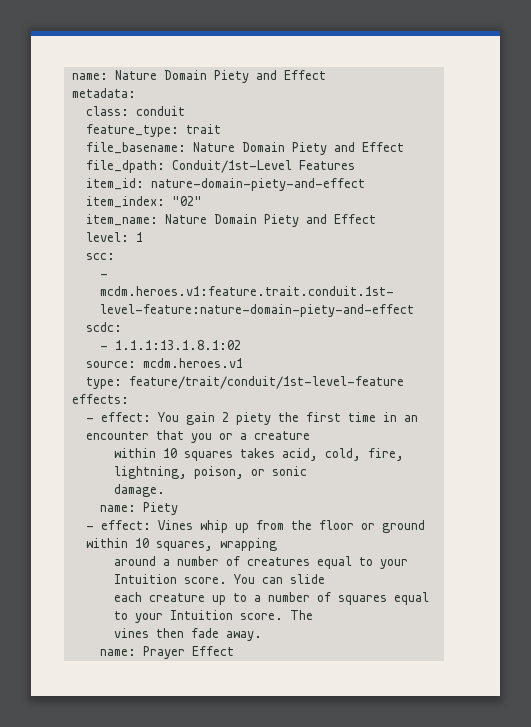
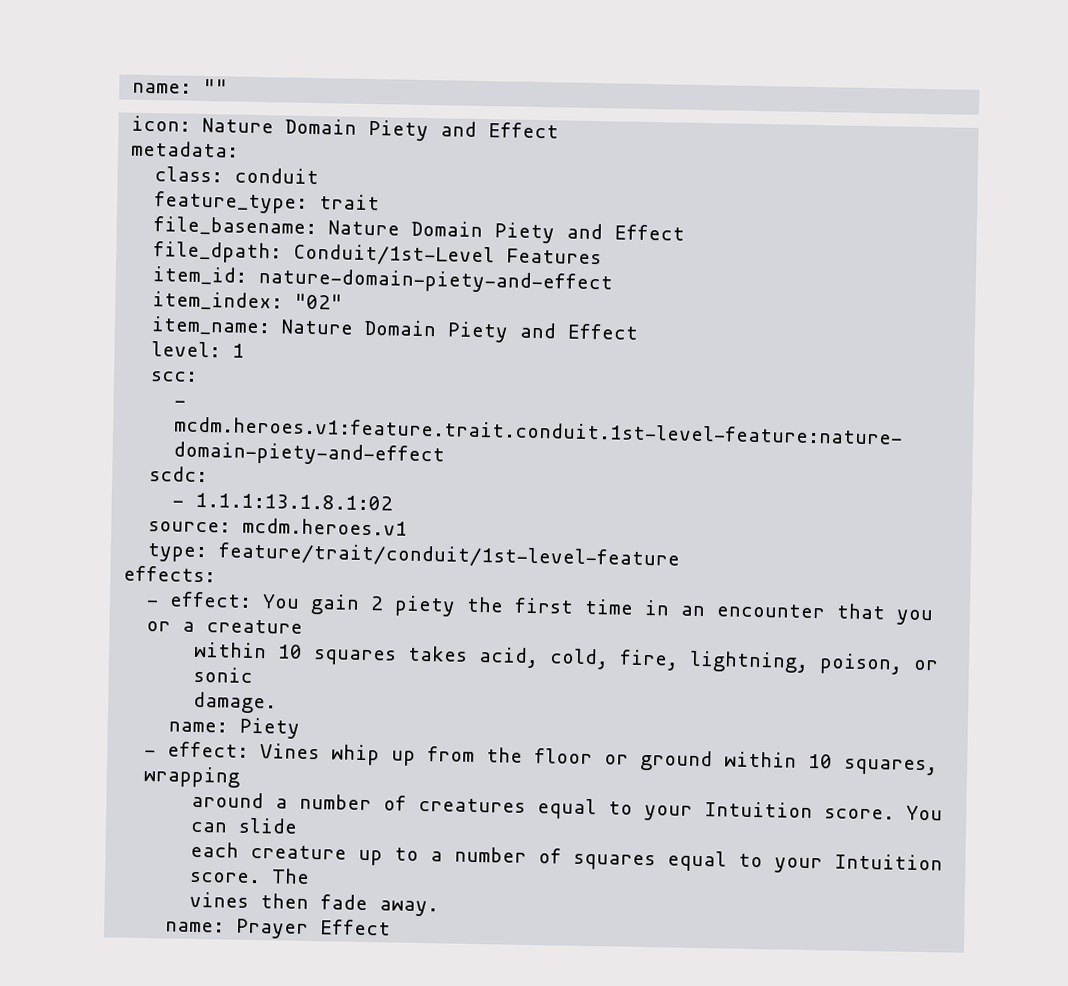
- name: Nature Domain Piety and Effect
+ name: ""
+ icon: Nature Domain Piety and Effect

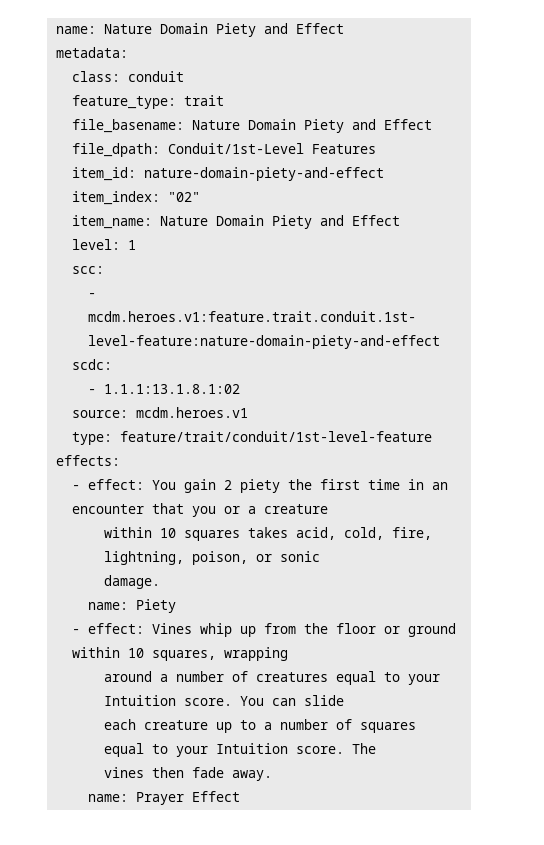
- name: ""
- icon: Nature Domain Piety and Effect
+ name: Nature Domain Piety and Effect

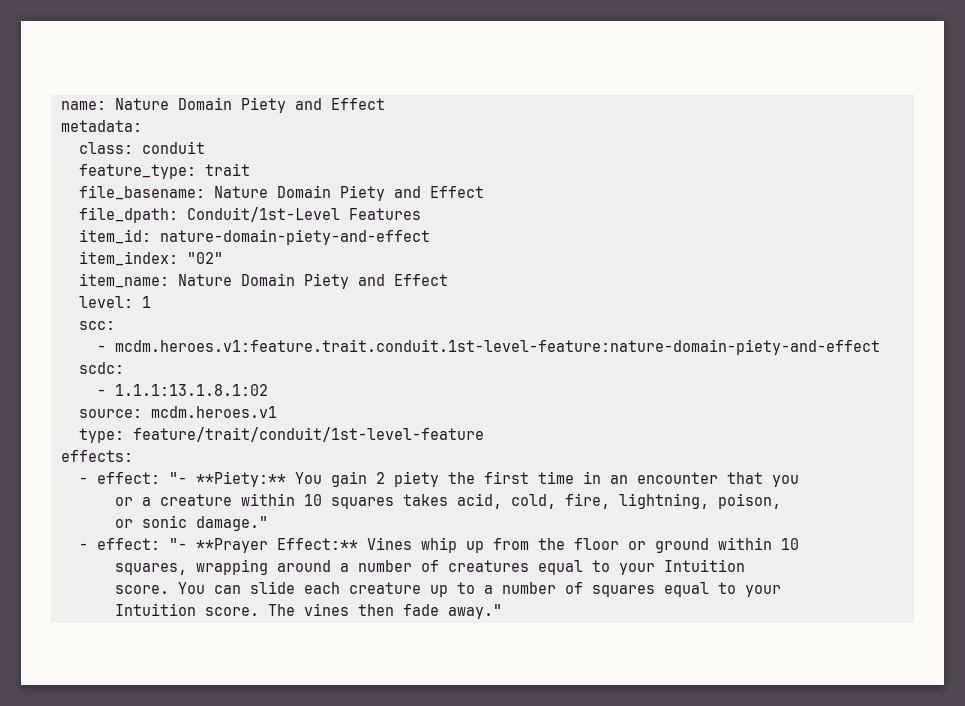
- - effect: You gain 2 piety the first time in an encounter that you or a creature
- within 10 squares takes acid, cold, fire, lightning, poison, or sonic
- damage.
- name: Piety
- - effect: Vines whip up from the floor or ground within 10 squares, wrapping
- around a number of creatures equal to your Intuition score.
+ - effect: "- **Piety:** You gain 2 piety the first time in an encounter that you
+ or a creature within 10 squares takes acid, cold, fire, lightning, poison,
+ or sonic damage."
+ - effect: "- **Prayer Effect:** Vines whip up from the floor or ground within 10
+ squares, wrapping around a number of creatures equal to your Intuition
+ score.
- You can slide
- each creature up to a number of squares equal to your Intuition score.
+ You can slide each creature up to a number of squares equal to your
+ Intuition score.
- The
- vines then fade away.
- name: Prayer Effect
+ The vines then fade away."

